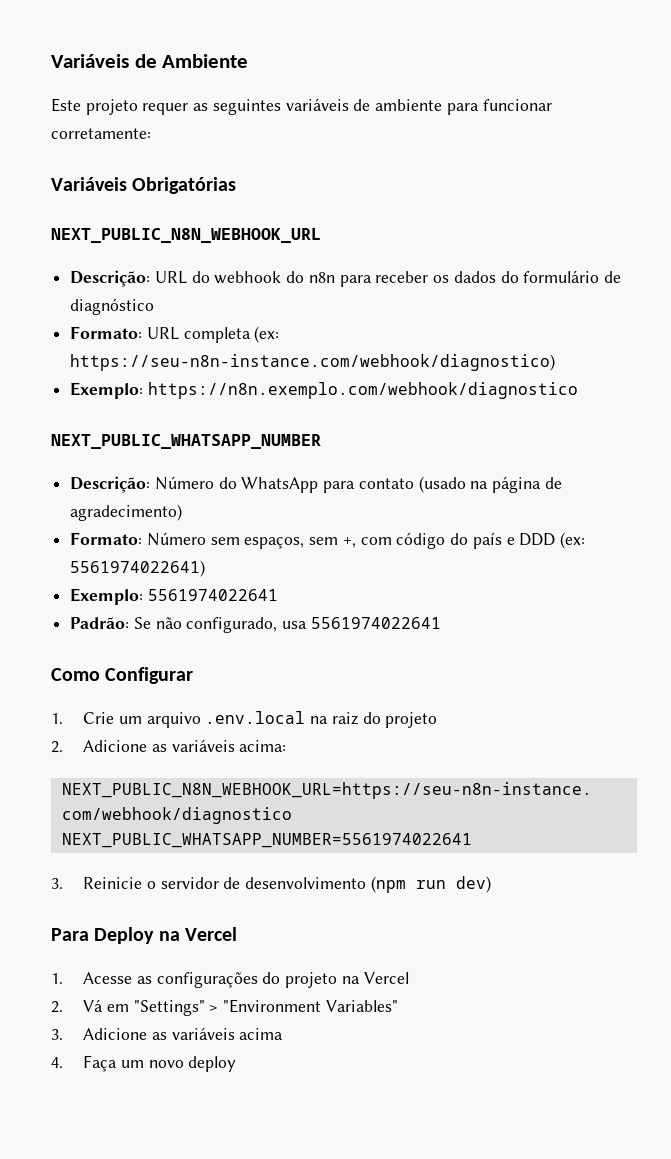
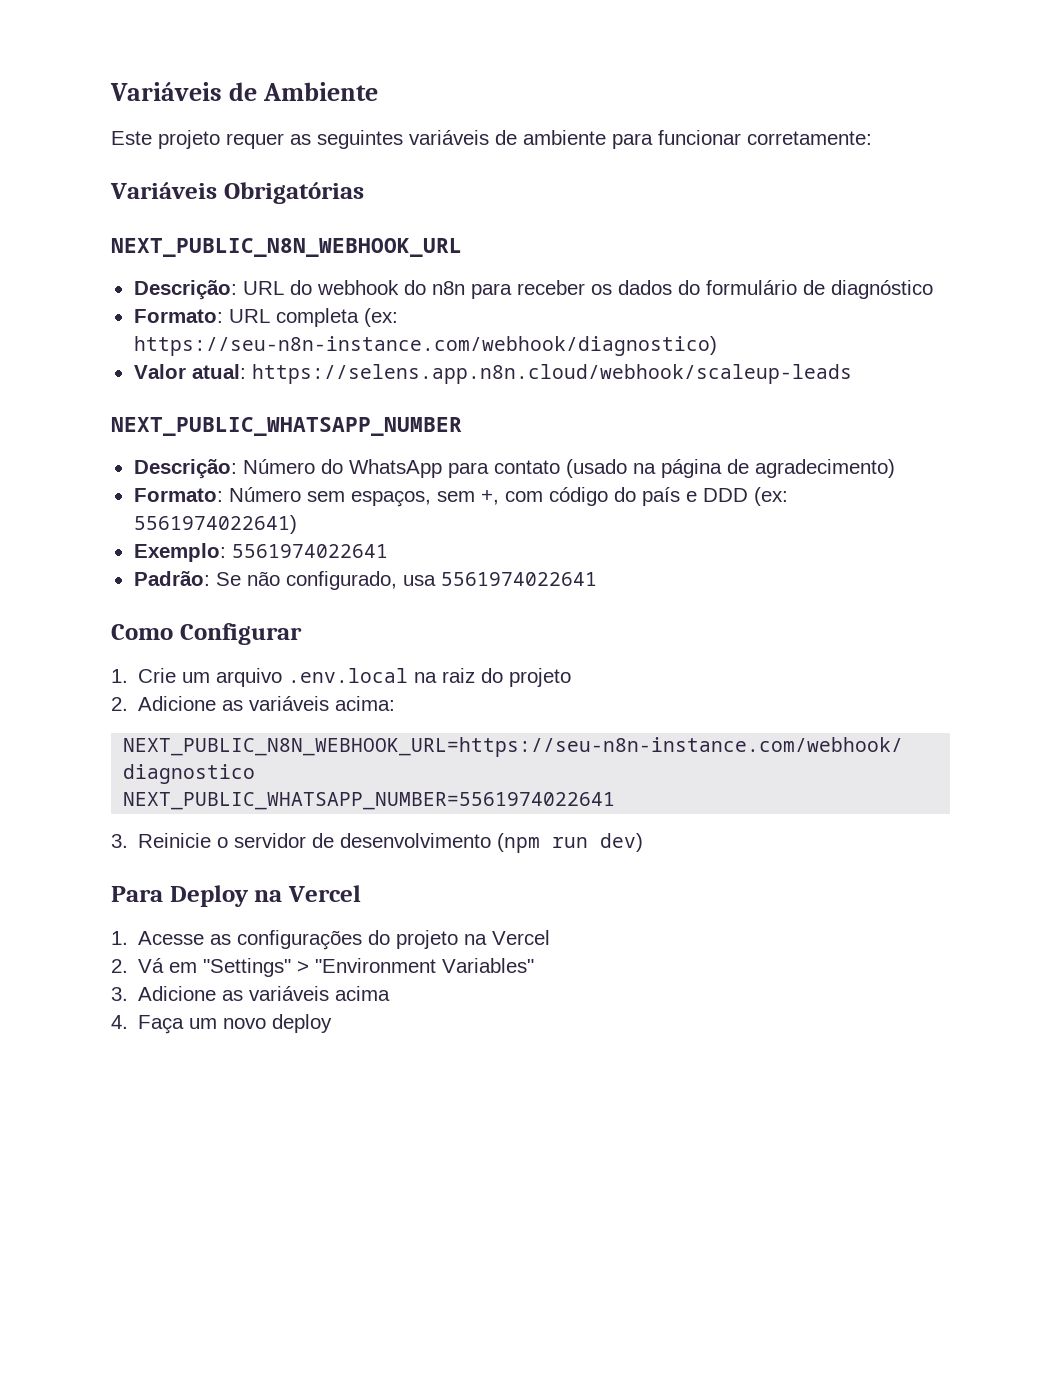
- Exemplo: https://n8n.exemplo.com/webhook/diagnostico
+ Valor atual: https://selens.app.n8n.cloud/webhook/scaleup-leads

